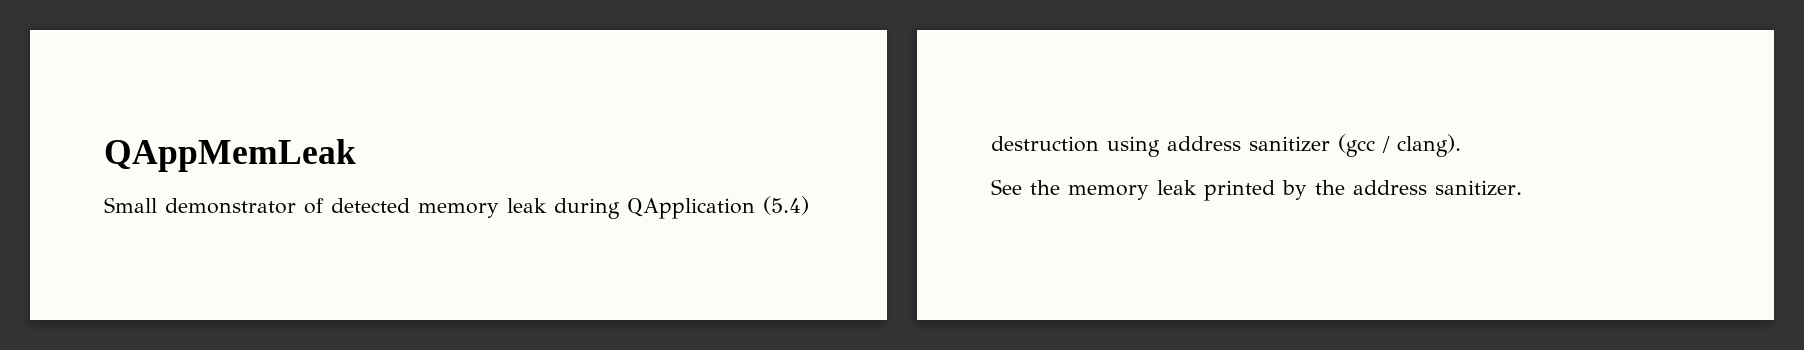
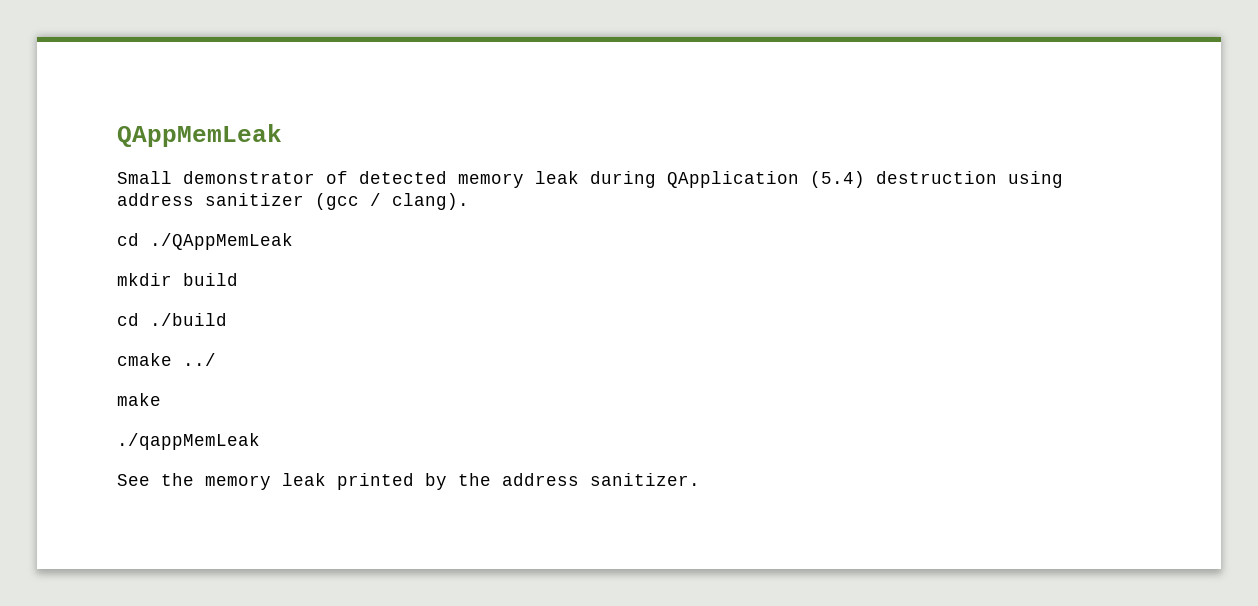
+ cd ./QAppMemLeak
+ mkdir build
+ cd ./build
+ cmake ../
+ make
+ ./qappMemLeak

